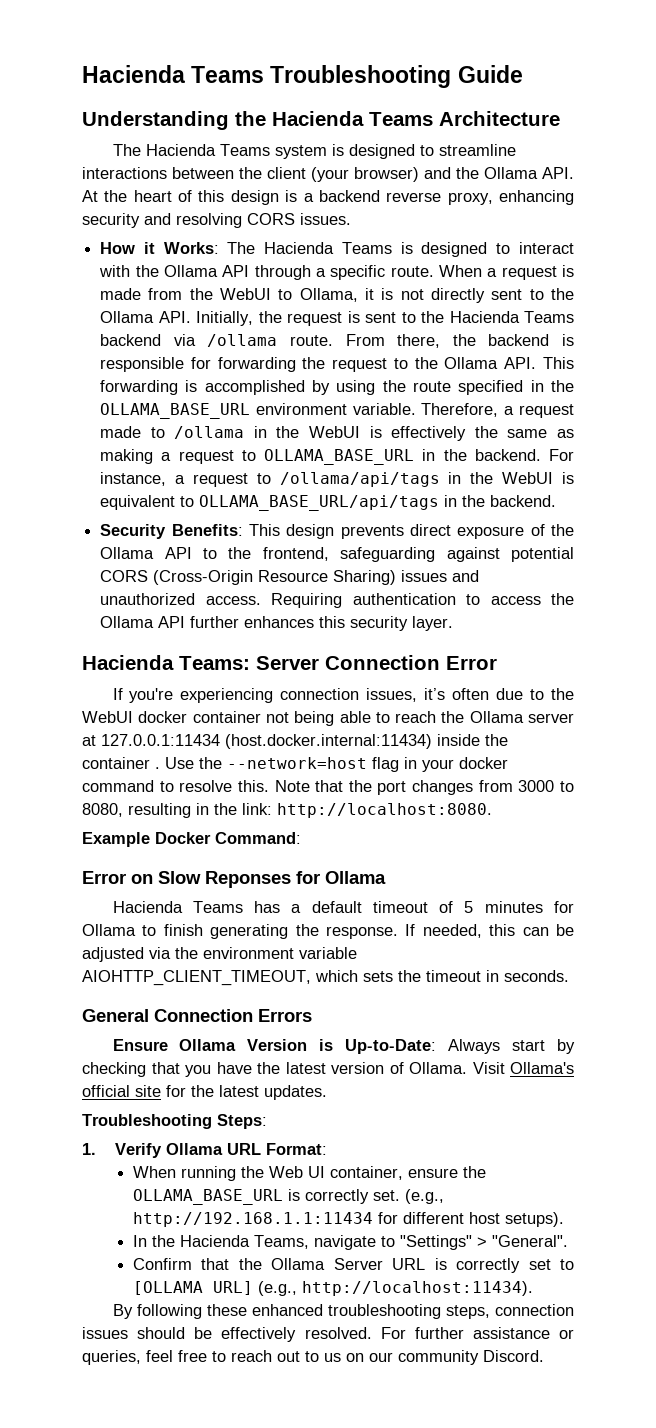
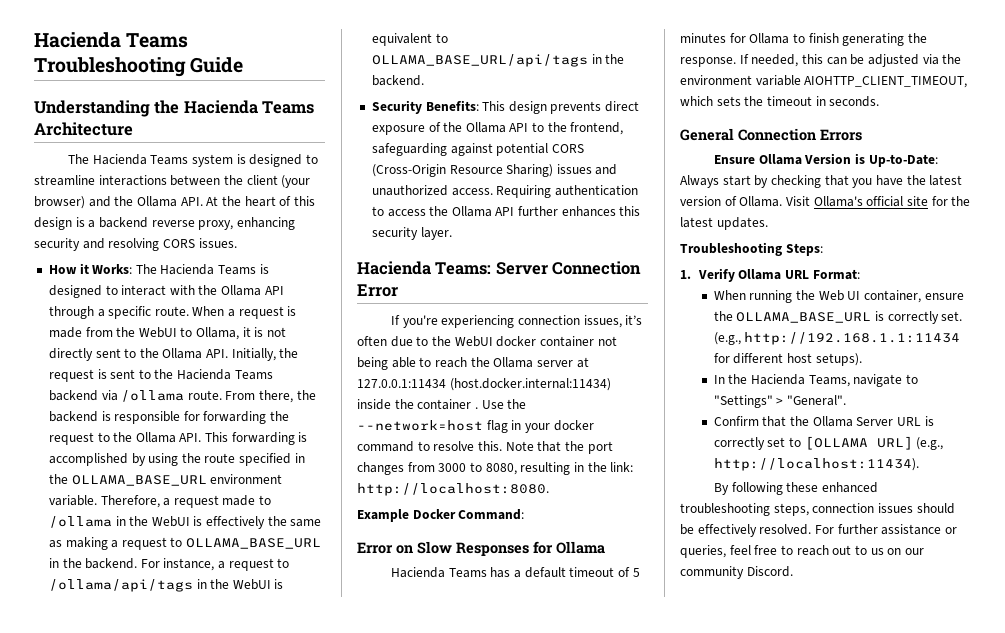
- Error on Slow Reponses for Ollama
+ Error on Slow Responses for Ollama

